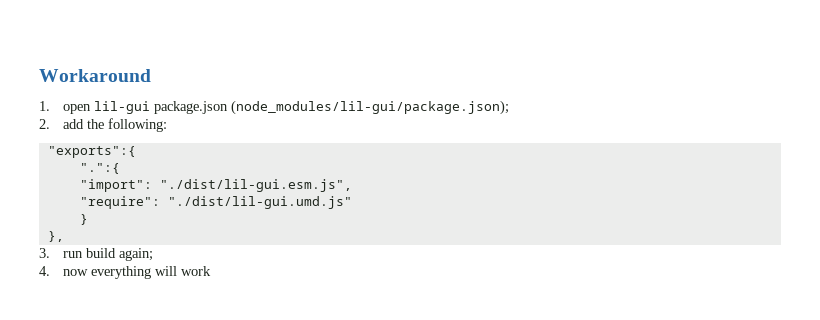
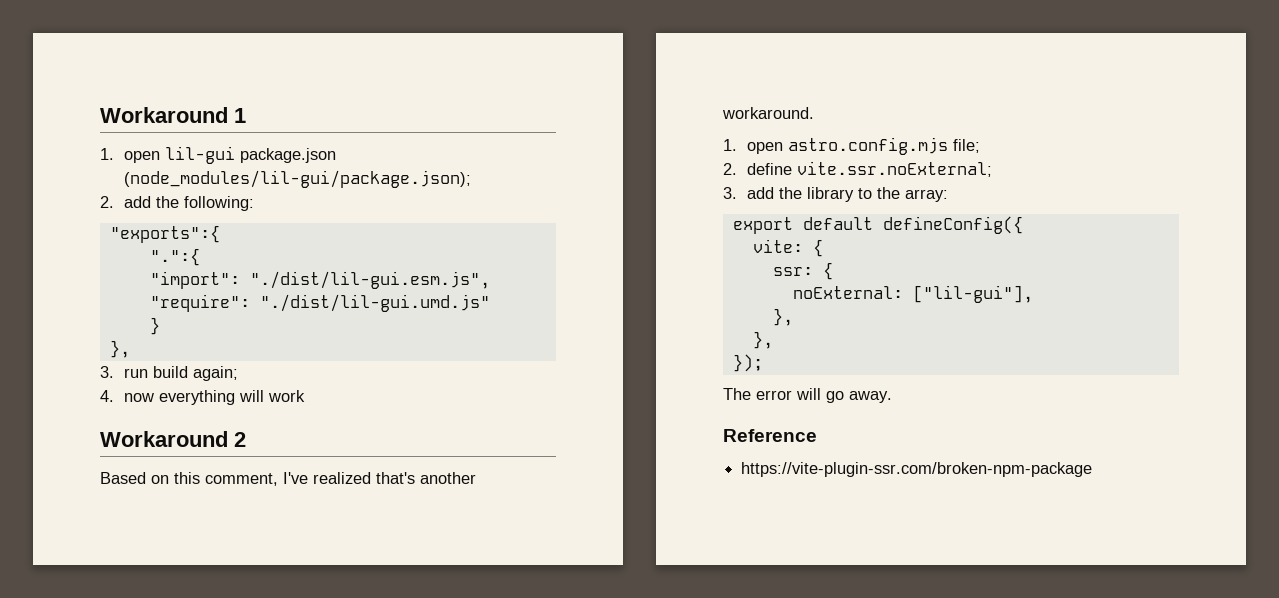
- Workaround
+ Workaround 1
+ Workaround 2
+ Based on this comment, I've realized that's another workaround.
+ 1. open astro.config.mjs file;
+ 2. define vite.ssr.noExternal;
+ 3. add the library to the array:
+ export default defineConfig({
+ vite: {
+ ssr: {
+ noExternal: ["lil-gui"],
+ },
+ },
+ });
+ The error will go away.
+ Reference
+ https://vite-plugin-ssr.com/broken-npm-package

